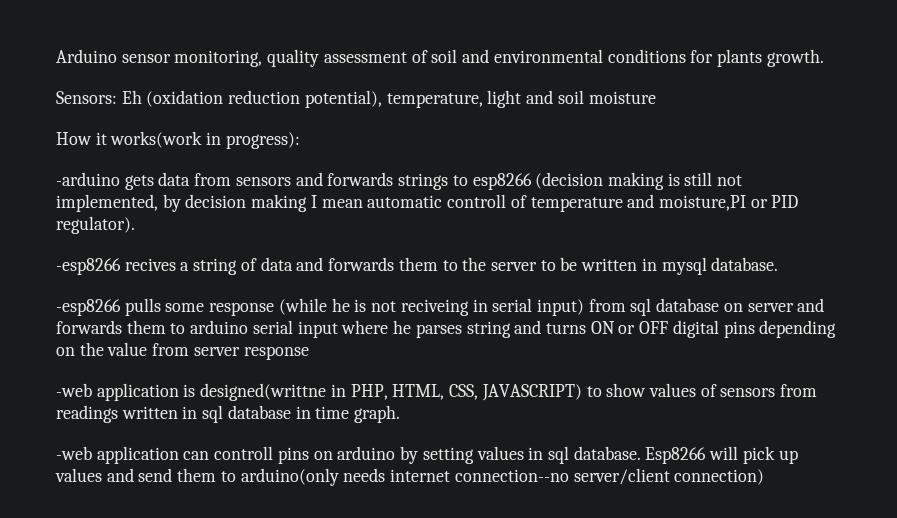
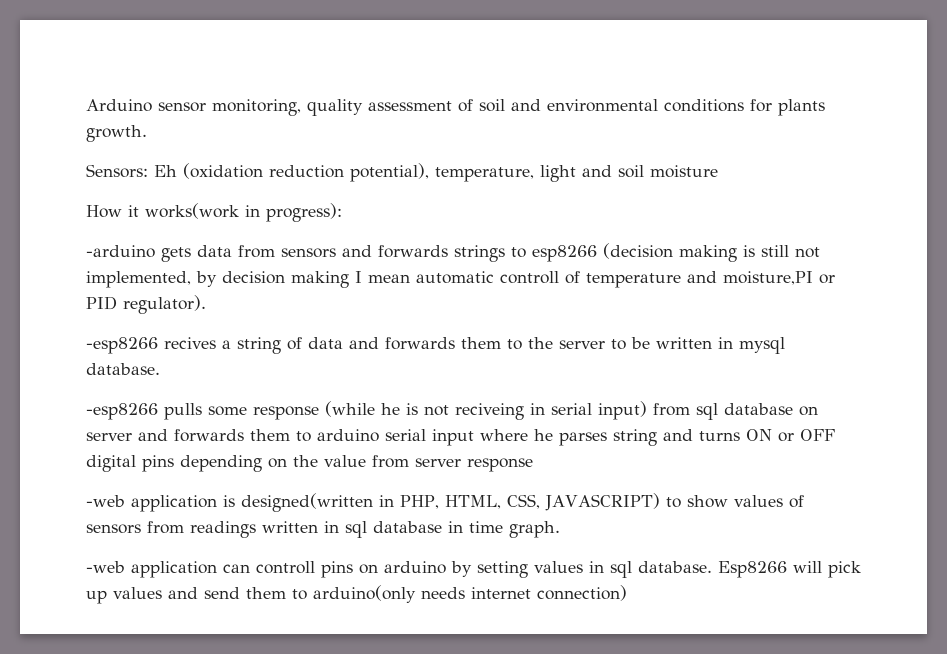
- -web application is designed(writtne in PHP, HTML, CSS, JAVASCRIPT) to show values of sensors from readings written in sql database in time graph.
+ -web application is designed(written in PHP, HTML, CSS, JAVASCRIPT) to show values of sensors from readings written in sql database in time graph.
- Esp8266 will pick up values and send them to arduino(only needs internet connection--no server/client connection)
+ Esp8266 will pick up values and send them to arduino(only needs internet connection)

